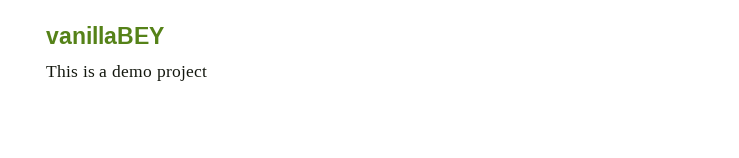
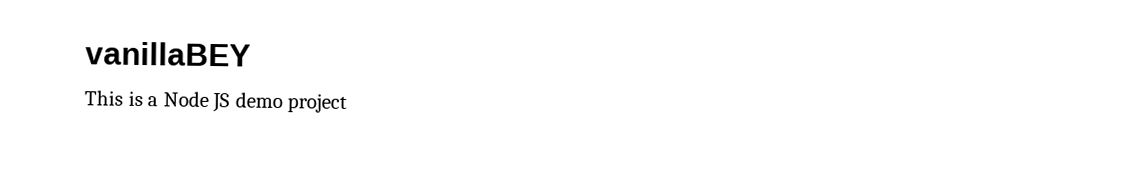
- This is a demo project
+ This is a Node JS demo project

